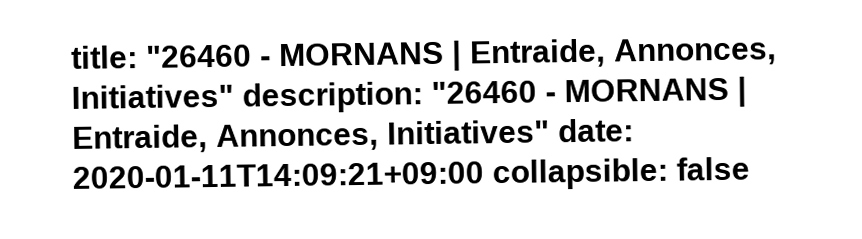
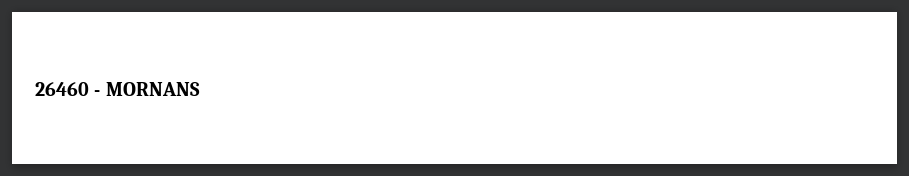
- title: "26460 - MORNANS | Entraide, Annonces, Initiatives" description: "26460 - MORNANS | Entraide, Annonces, Initiatives" date: 2020-01-11T14:09:21+09:00 collapsible: false
+ 26460 - MORNANS

